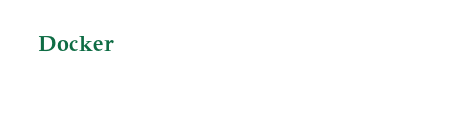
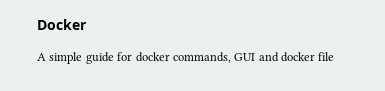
+ A simple guide for docker commands, GUI and docker file

